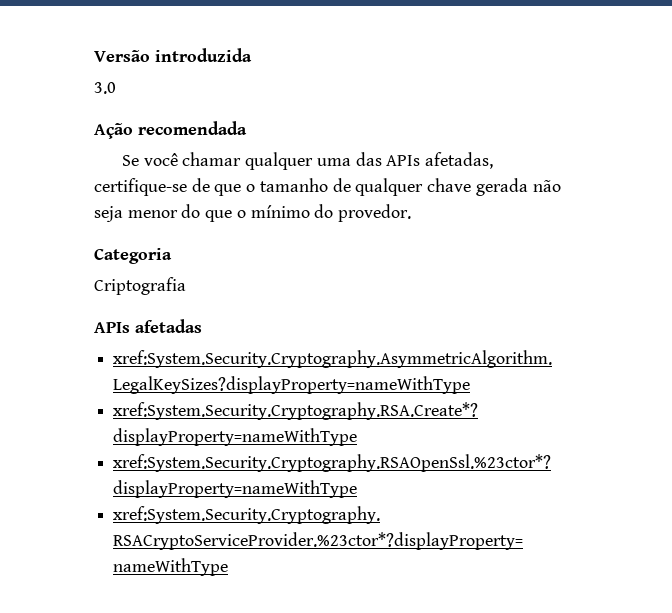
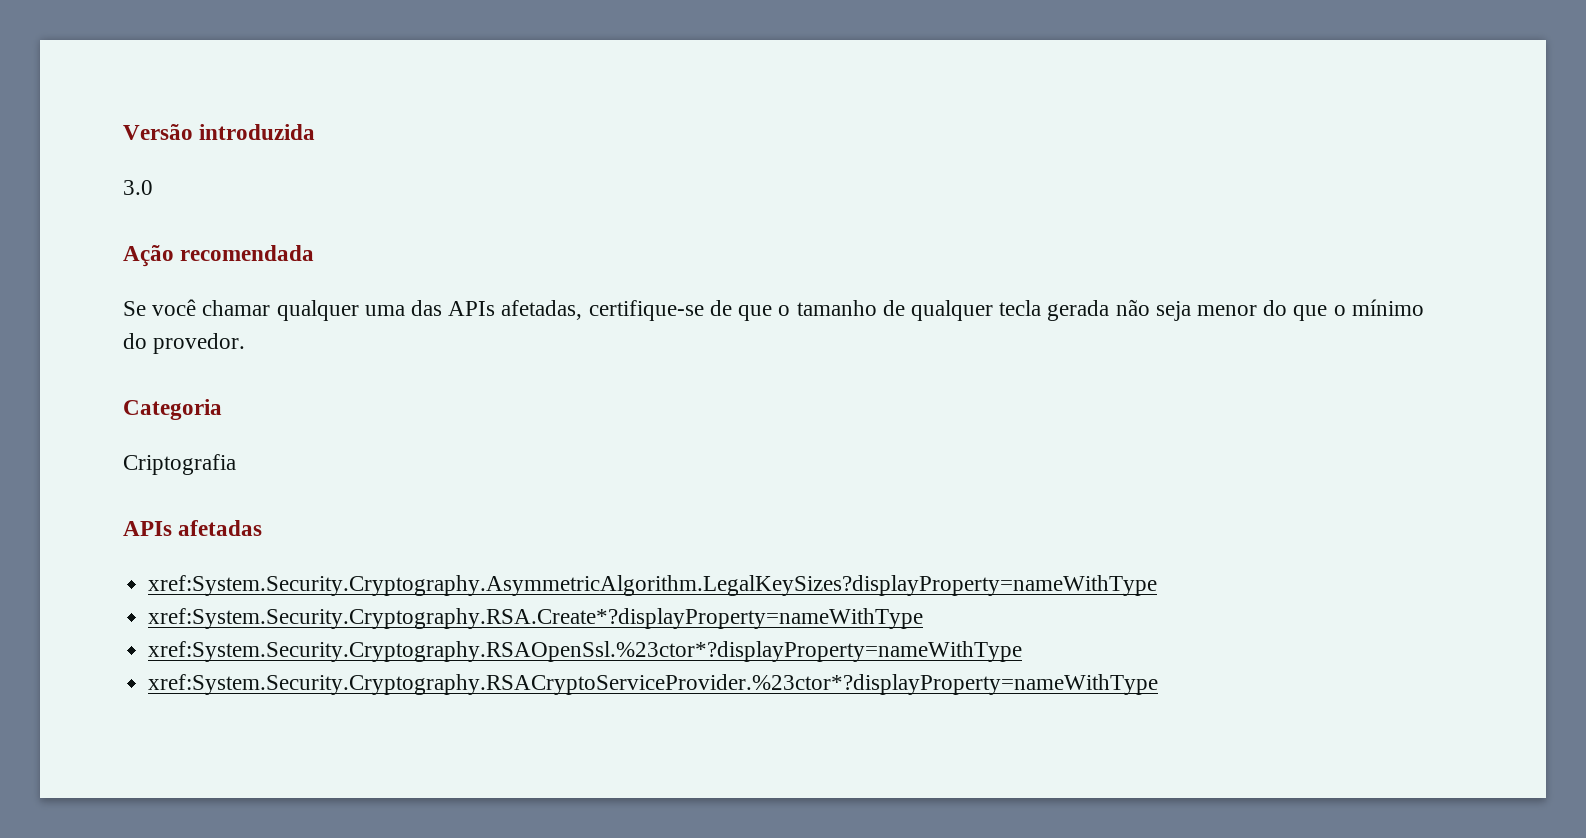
- Se você chamar qualquer uma das APIs afetadas, certifique-se de que o tamanho de qualquer chave gerada não seja menor do que o mínimo do provedor.
+ Se você chamar qualquer uma das APIs afetadas, certifique-se de que o tamanho de qualquer tecla gerada não seja menor do que o mínimo do provedor.

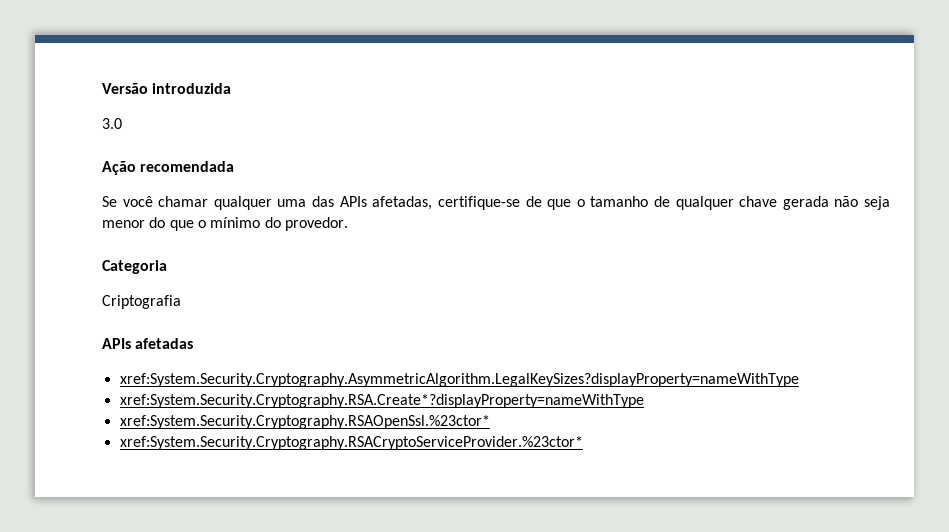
- Se você chamar qualquer uma das APIs afetadas, certifique-se de que o tamanho de qualquer tecla gerada não seja menor do que o mínimo do provedor.
+ Se você chamar qualquer uma das APIs afetadas, certifique-se de que o tamanho de qualquer chave gerada não seja menor do que o mínimo do provedor.
- xref:System.Security.Cryptography.RSAOpenSsl.%23ctor*?displayProperty=nameWithType
- xref:System.Security.Cryptography.RSACryptoServiceProvider.%23ctor*?displayProperty=nameWithType
+ xref:System.Security.Cryptography.RSAOpenSsl.%23ctor*
+ xref:System.Security.Cryptography.RSACryptoServiceProvider.%23ctor*

